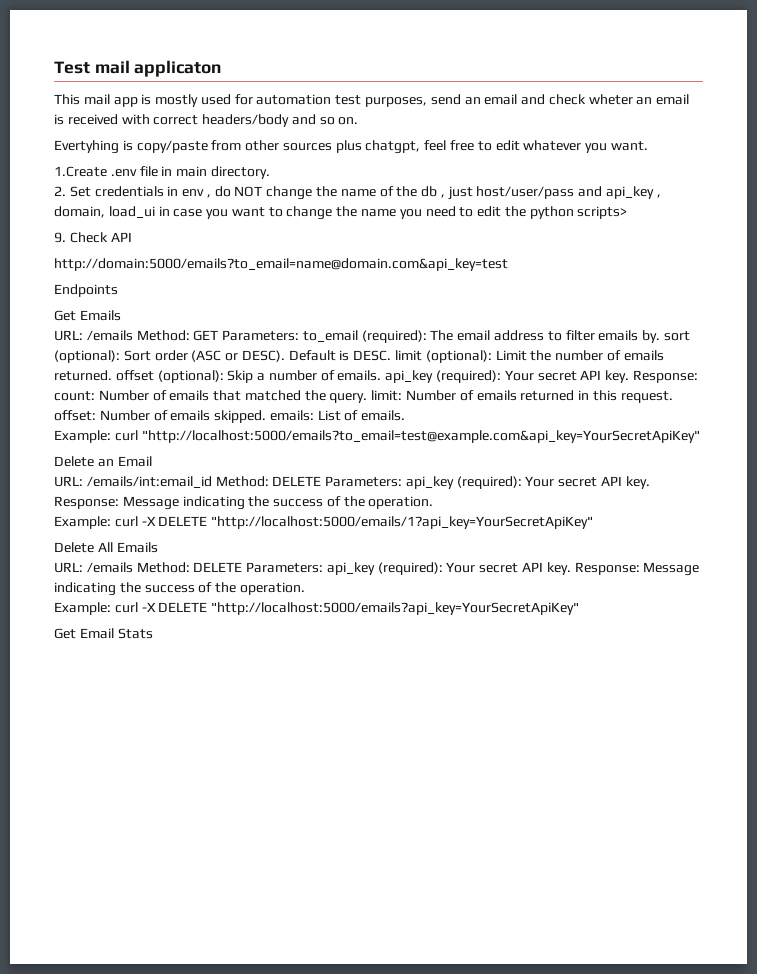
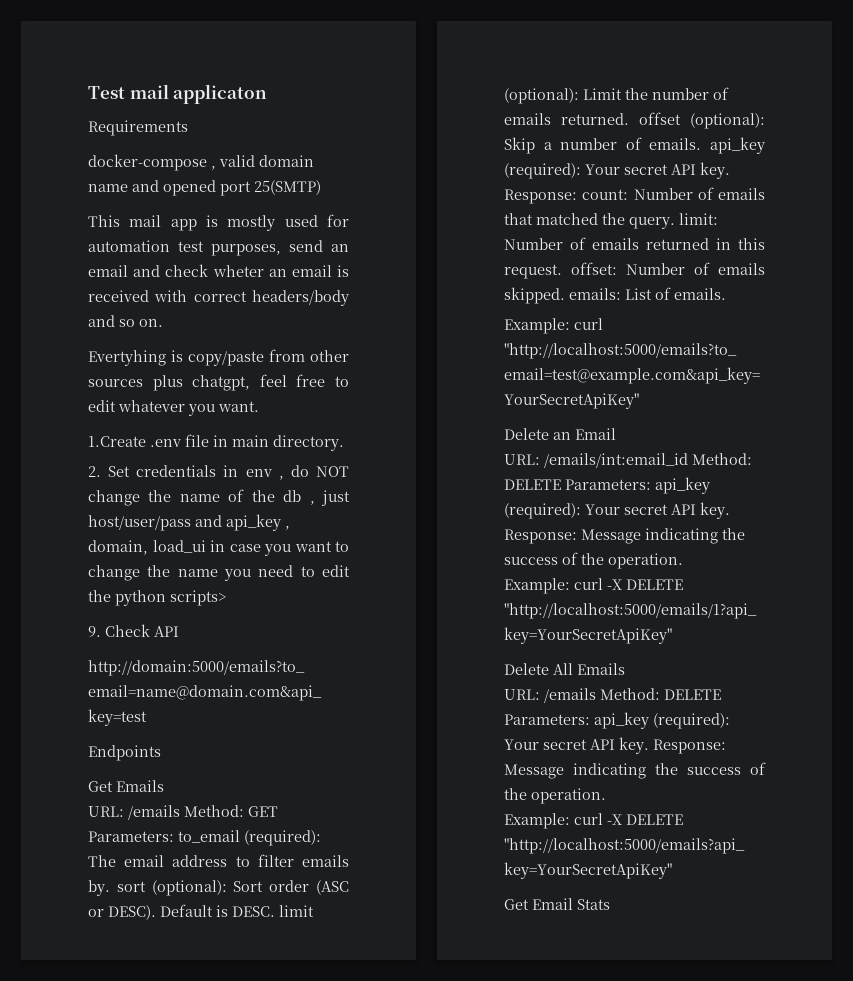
+ Requirements
+ docker-compose , valid domain name and opened port 25(SMTP)

